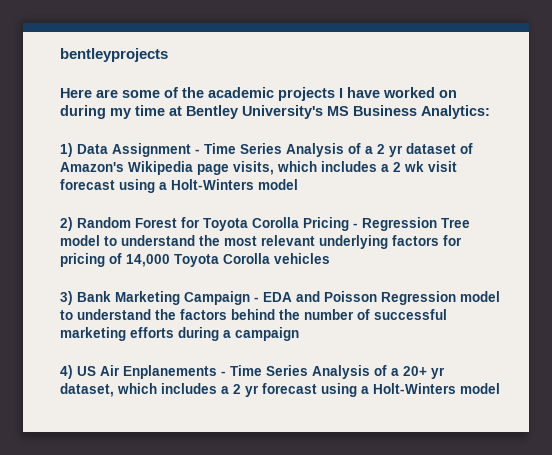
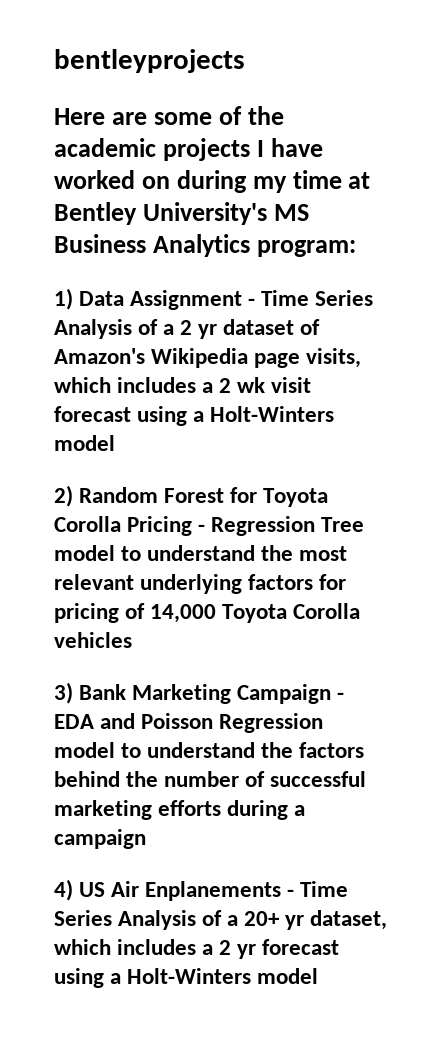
- Here are some of the academic projects I have worked on during my time at Bentley University's MS Business Analytics:
+ Here are some of the academic projects I have worked on during my time at Bentley University's MS Business Analytics program:

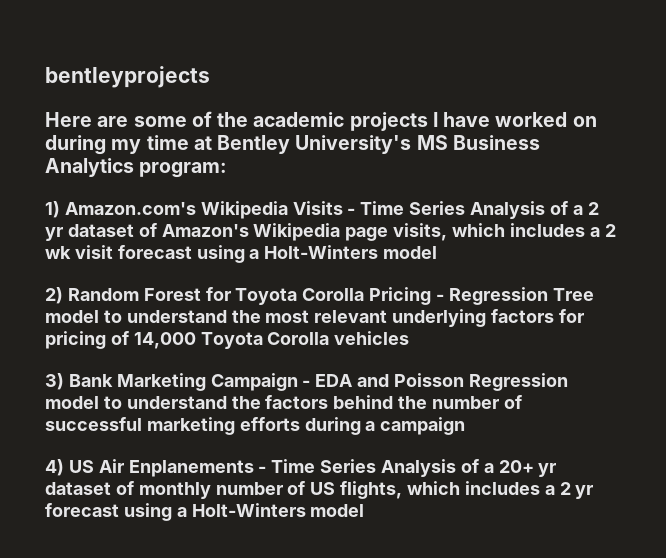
- 1) Data Assignment - Time Series Analysis of a 2 yr dataset of Amazon's Wikipedia page visits, which includes a 2 wk visit forecast using a Holt-Winters model
+ 1) Amazon.com's Wikipedia Visits - Time Series Analysis of a 2 yr dataset of Amazon's Wikipedia page visits, which includes a 2 wk visit forecast using a Holt-Winters model
- 4) US Air Enplanements - Time Series Analysis of a 20+ yr dataset, which includes a 2 yr forecast using a Holt-Winters model
+ 4) US Air Enplanements - Time Series Analysis of a 20+ yr dataset of monthly number of US flights, which includes a 2 yr forecast using a Holt-Winters model

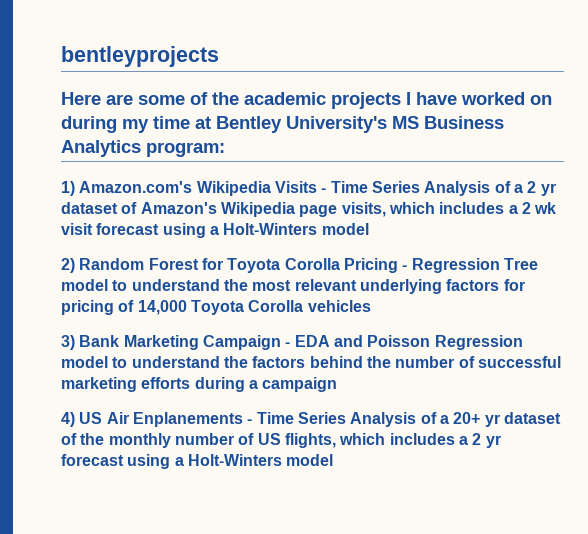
- 4) US Air Enplanements - Time Series Analysis of a 20+ yr dataset of monthly number of US flights, which includes a 2 yr forecast using a Holt-Winters model
+ 4) US Air Enplanements - Time Series Analysis of a 20+ yr dataset of the monthly number of US flights, which includes a 2 yr forecast using a Holt-Winters model

